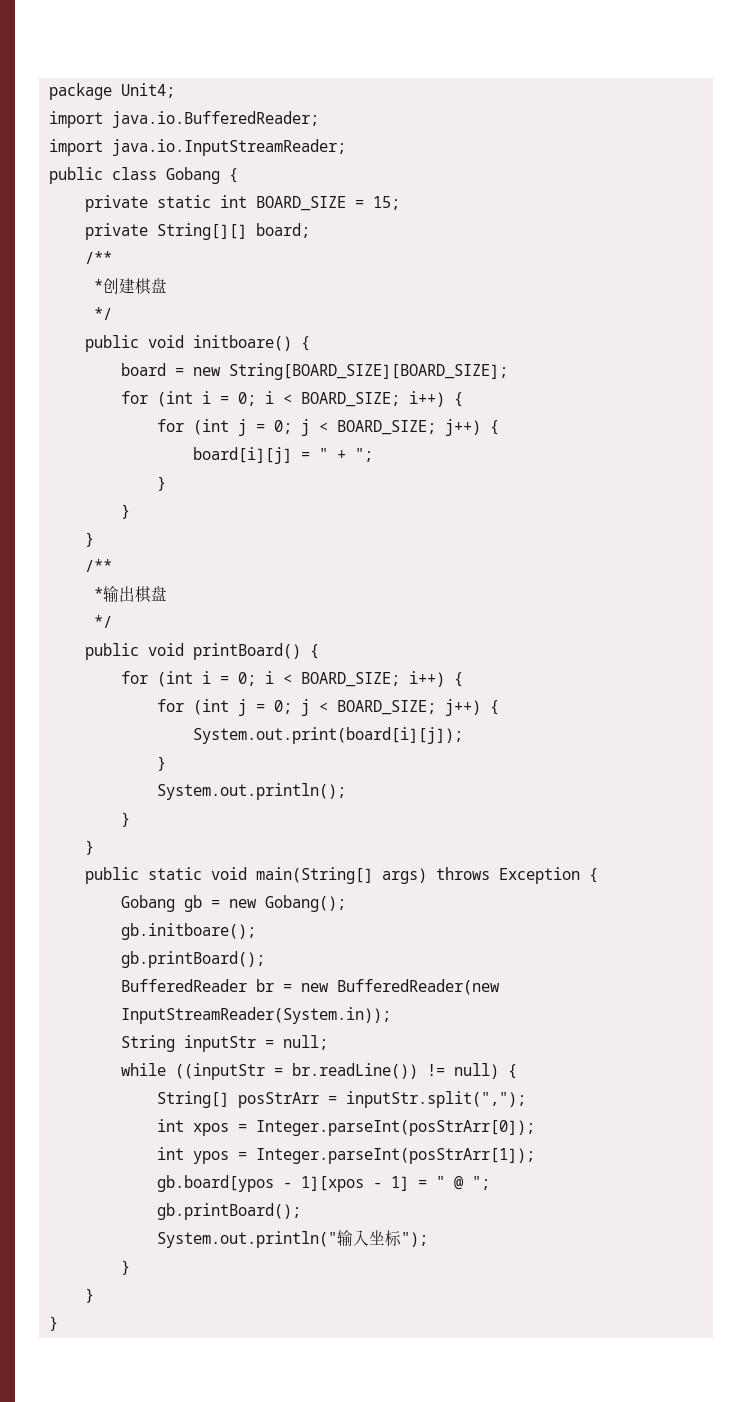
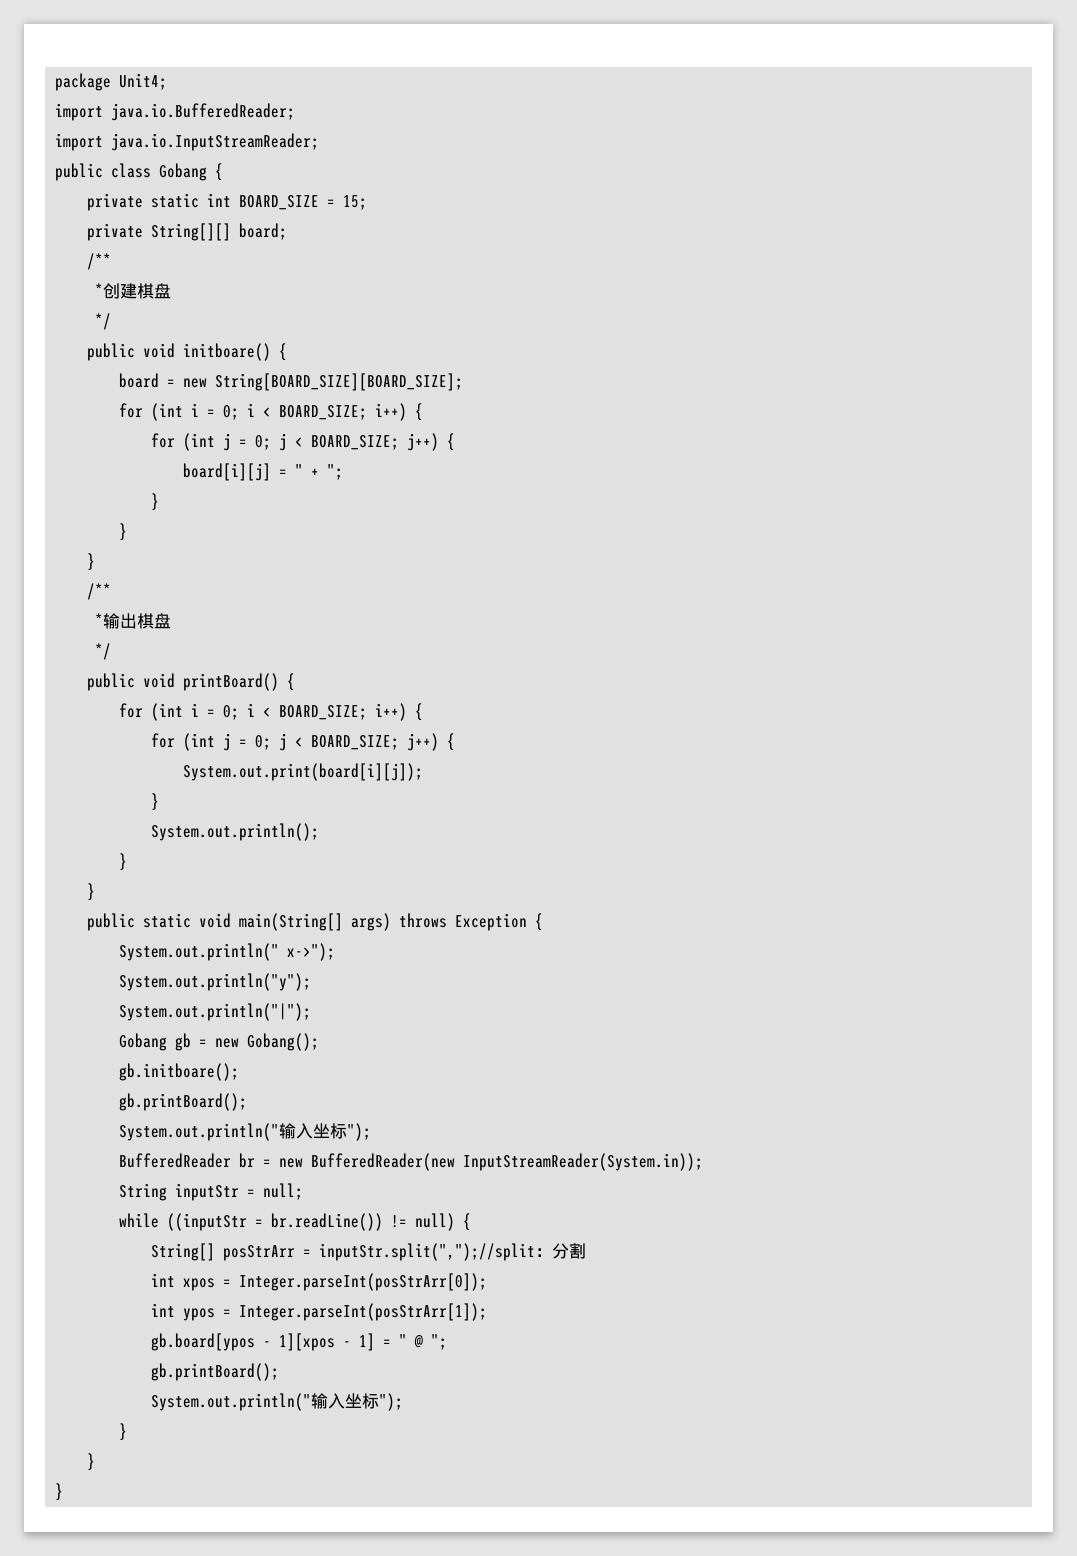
+ System.out.println(" x->");
+ System.out.println("y");
+ System.out.println("|");
  gb.initboare();
  gb.printBoard();
+ System.out.println("输入坐标");
- String[] posStrArr = inputStr.split(",");
+ String[] posStrArr = inputStr.split(",");//split：分割

